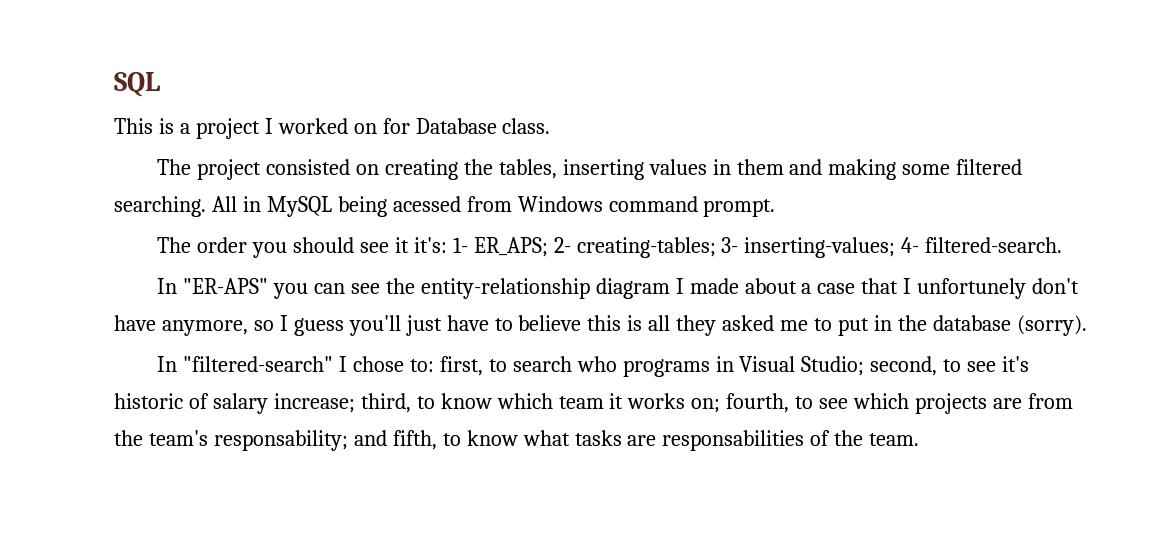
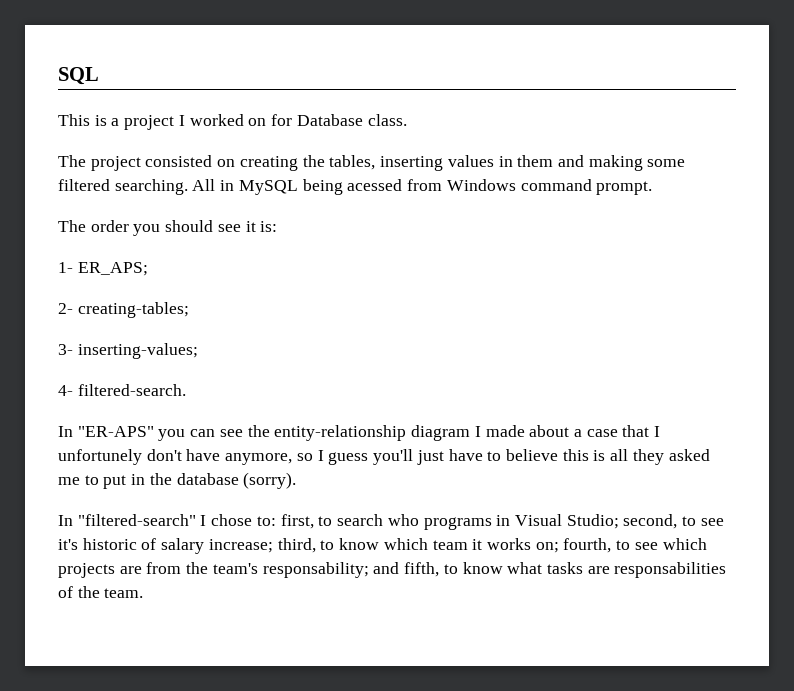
- The order you should see it it's: 1- ER_APS; 2- creating-tables; 3- inserting-values; 4- filtered-search.
+ The order you should see it is:
+ 1- ER_APS;
+ 2- creating-tables;
+ 3- inserting-values;
+ 4- filtered-search.

